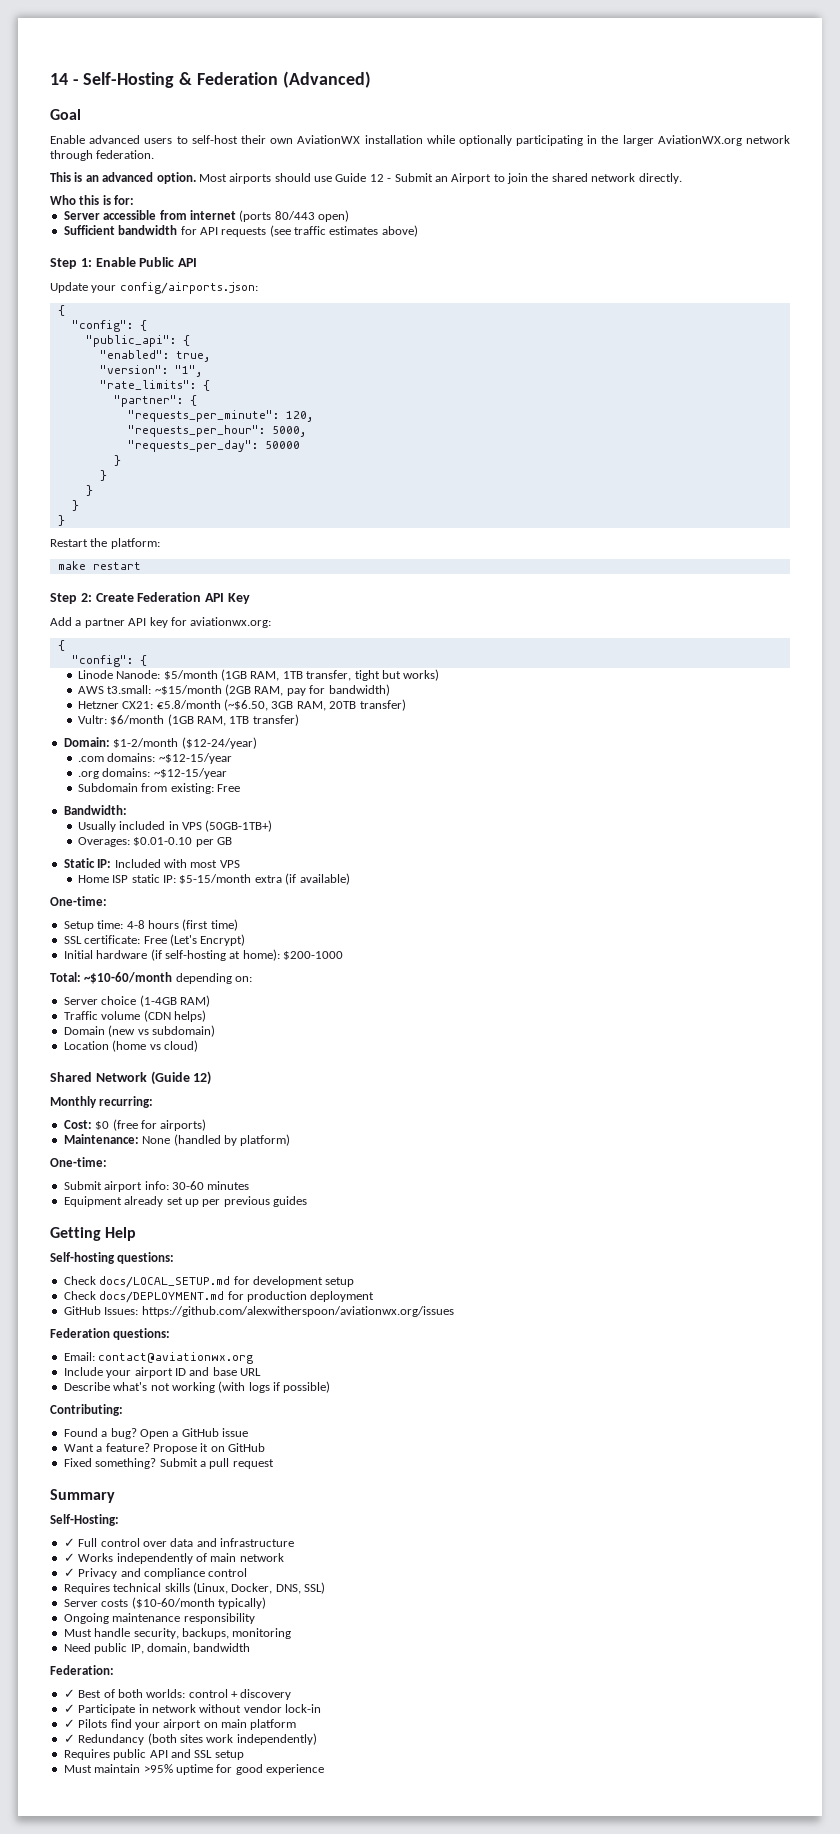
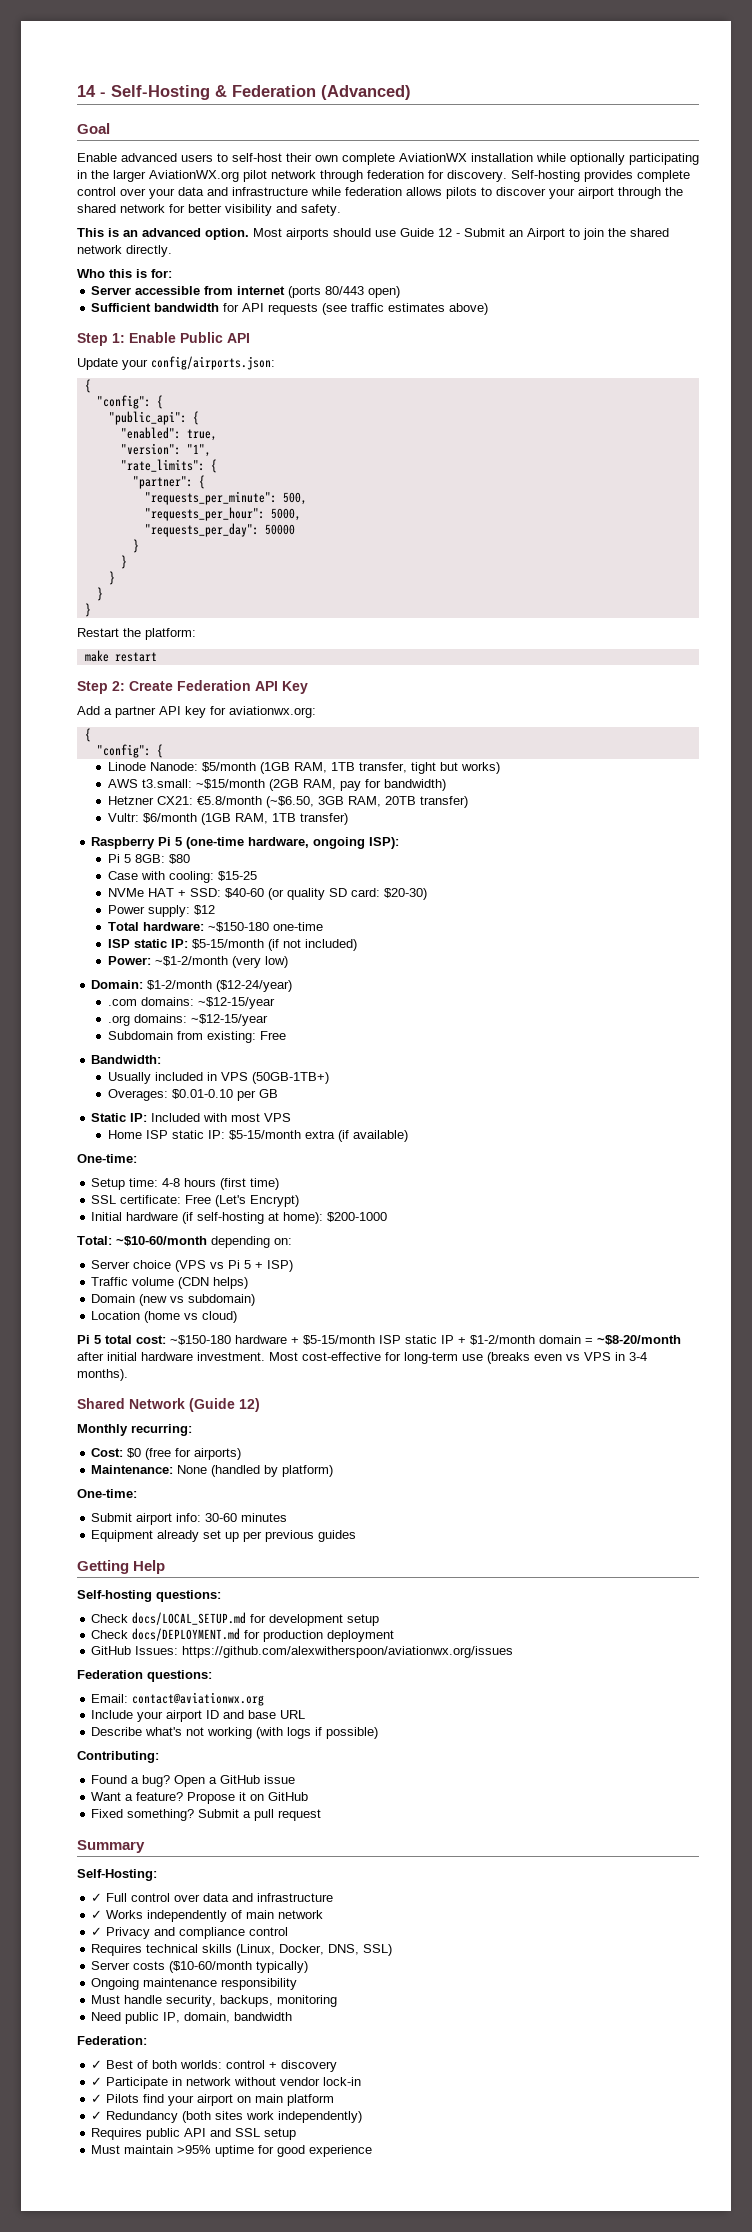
- Enable advanced users to self-host their own AviationWX installation while optionally participating in the larger AviationWX.org network through federation.
+ Enable advanced users to self-host their own complete AviationWX installation while optionally participating in the larger AviationWX.org pilot network through federation for discovery. Self-hosting provides complete control over your data and infrastructure while federation allows pilots to discover your airport through the shared network for better visibility and safety.
- "requests_per_minute": 120,
+ "requests_per_minute": 500,
+ Raspberry Pi 5 (one-time hardware, ongoing ISP):
+ Pi 5 8GB: $80
+ Case with cooling: $15-25
+ NVMe HAT + SSD: $40-60 (or quality SD card: $20-30)
+ Power supply: $12
+ Total hardware: ~$150-180 one-time
+ ISP static IP: $5-15/month (if not included)
+ Power: ~$1-2/month (very low)
- Server choice (1-4GB RAM)
+ Server choice (VPS vs Pi 5 + ISP)
+ Pi 5 total cost: ~$150-180 hardware + $5-15/month ISP static IP + $1-2/month domain = ~$8-20/month after initial hardware investment. Most cost-effective for long-term use (breaks even vs VPS in 3-4 months).

